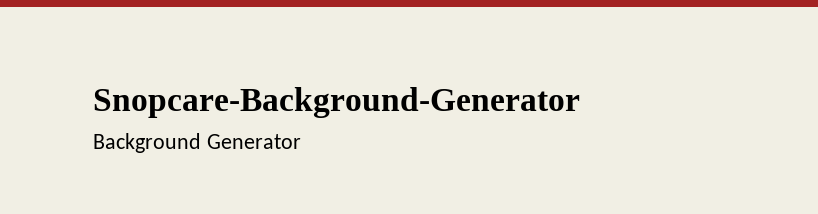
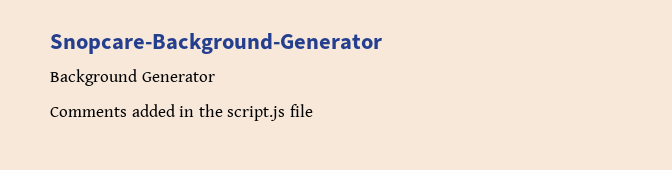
+ Comments added in the script.js file

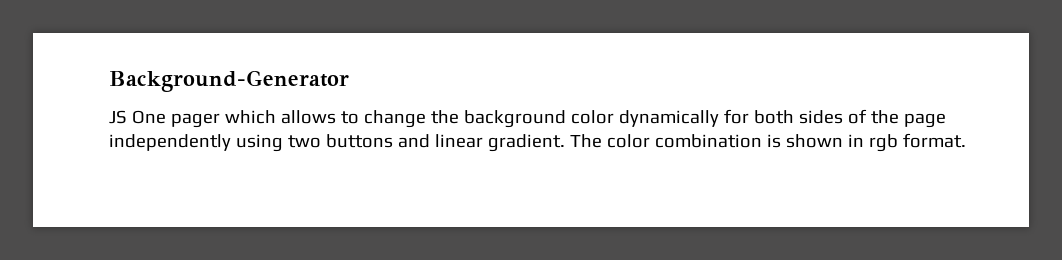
- Snopcare-Background-Generator
- Background Generator
- Comments added in the script.js file
+ Background-Generator
+ JS One pager which allows to change the background color dynamically for both sides of the page independently using two buttons and linear gradient. The color combination is shown in rgb format.

